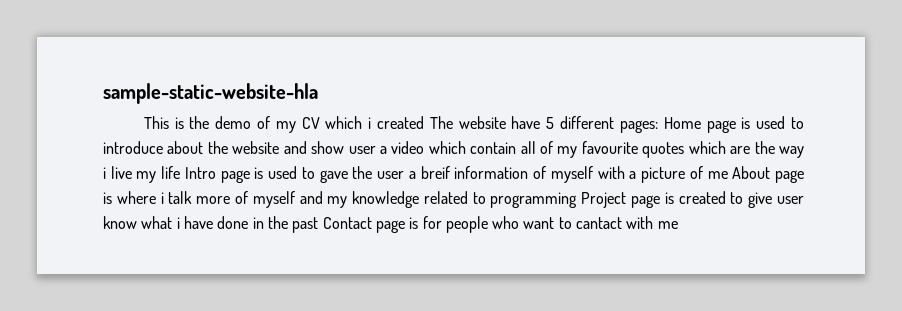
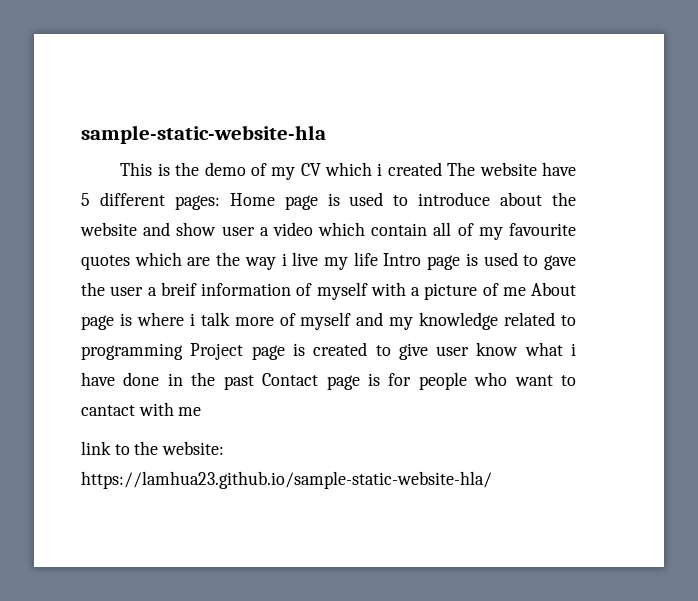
+ link to the website: https://lamhua23.github.io/sample-static-website-hla/

